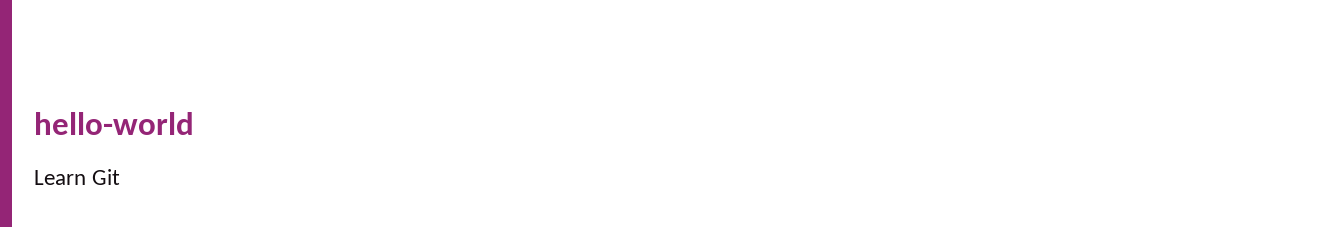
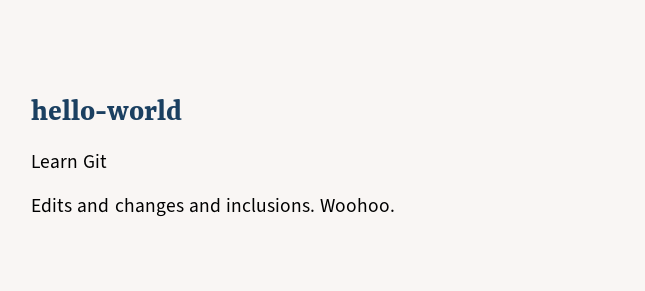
+ Edits and changes and inclusions. Woohoo.

